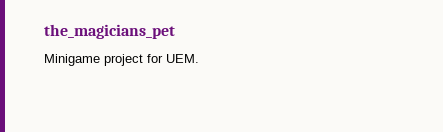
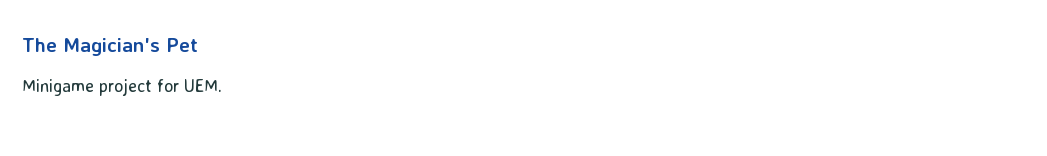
- the_magicians_pet
+ The Magician's Pet

